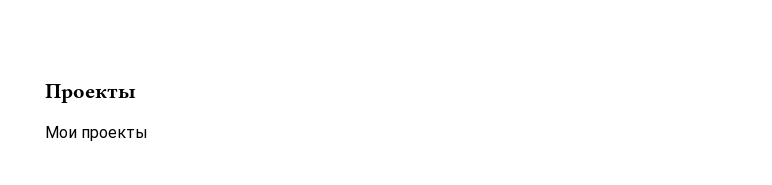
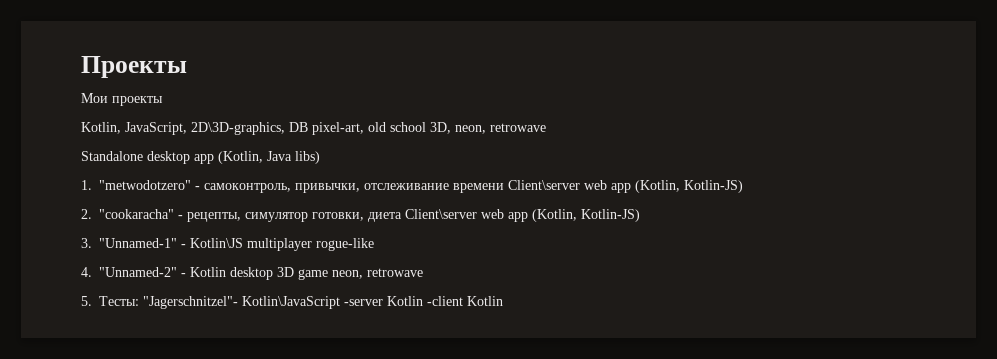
+ Kotlin, JavaScript, 2D\3D-graphics, DB pixel-art, old school 3D, neon, retrowave
+ Standalone desktop app (Kotlin, Java libs)
+ 1. "metwodotzero" - самоконтроль, привычки, отслеживание времени Client\server web app (Kotlin, Kotlin-JS)
+ 2. "cookaracha" - рецепты, симулятор готовки, диета Client\server web app (Kotlin, Kotlin-JS)
+ 3. "Unnamed-1" - Kotlin\JS multiplayer rogue-like
+ 4. "Unnamed-2" - Kotlin desktop 3D game neon, retrowave
+ 5. Тесты: "Jagerschnitzel"- Kotlin\JavaScript -server Kotlin -client Kotlin

